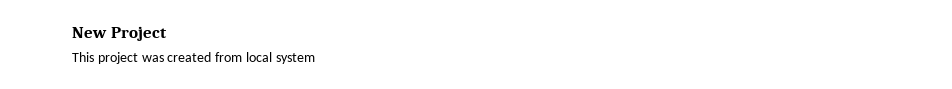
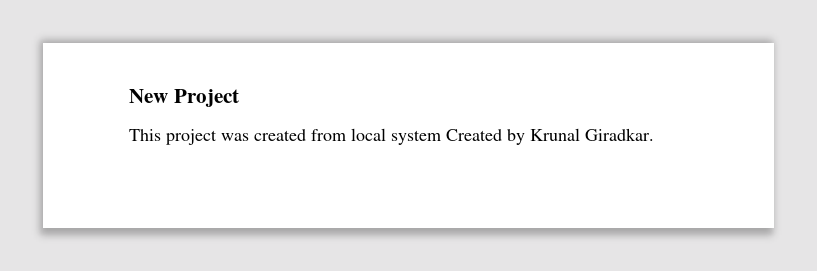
- This project was created from local system
+ This project was created from local system Created by Krunal Giradkar.

